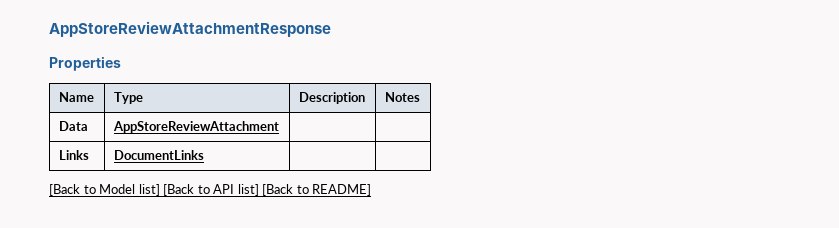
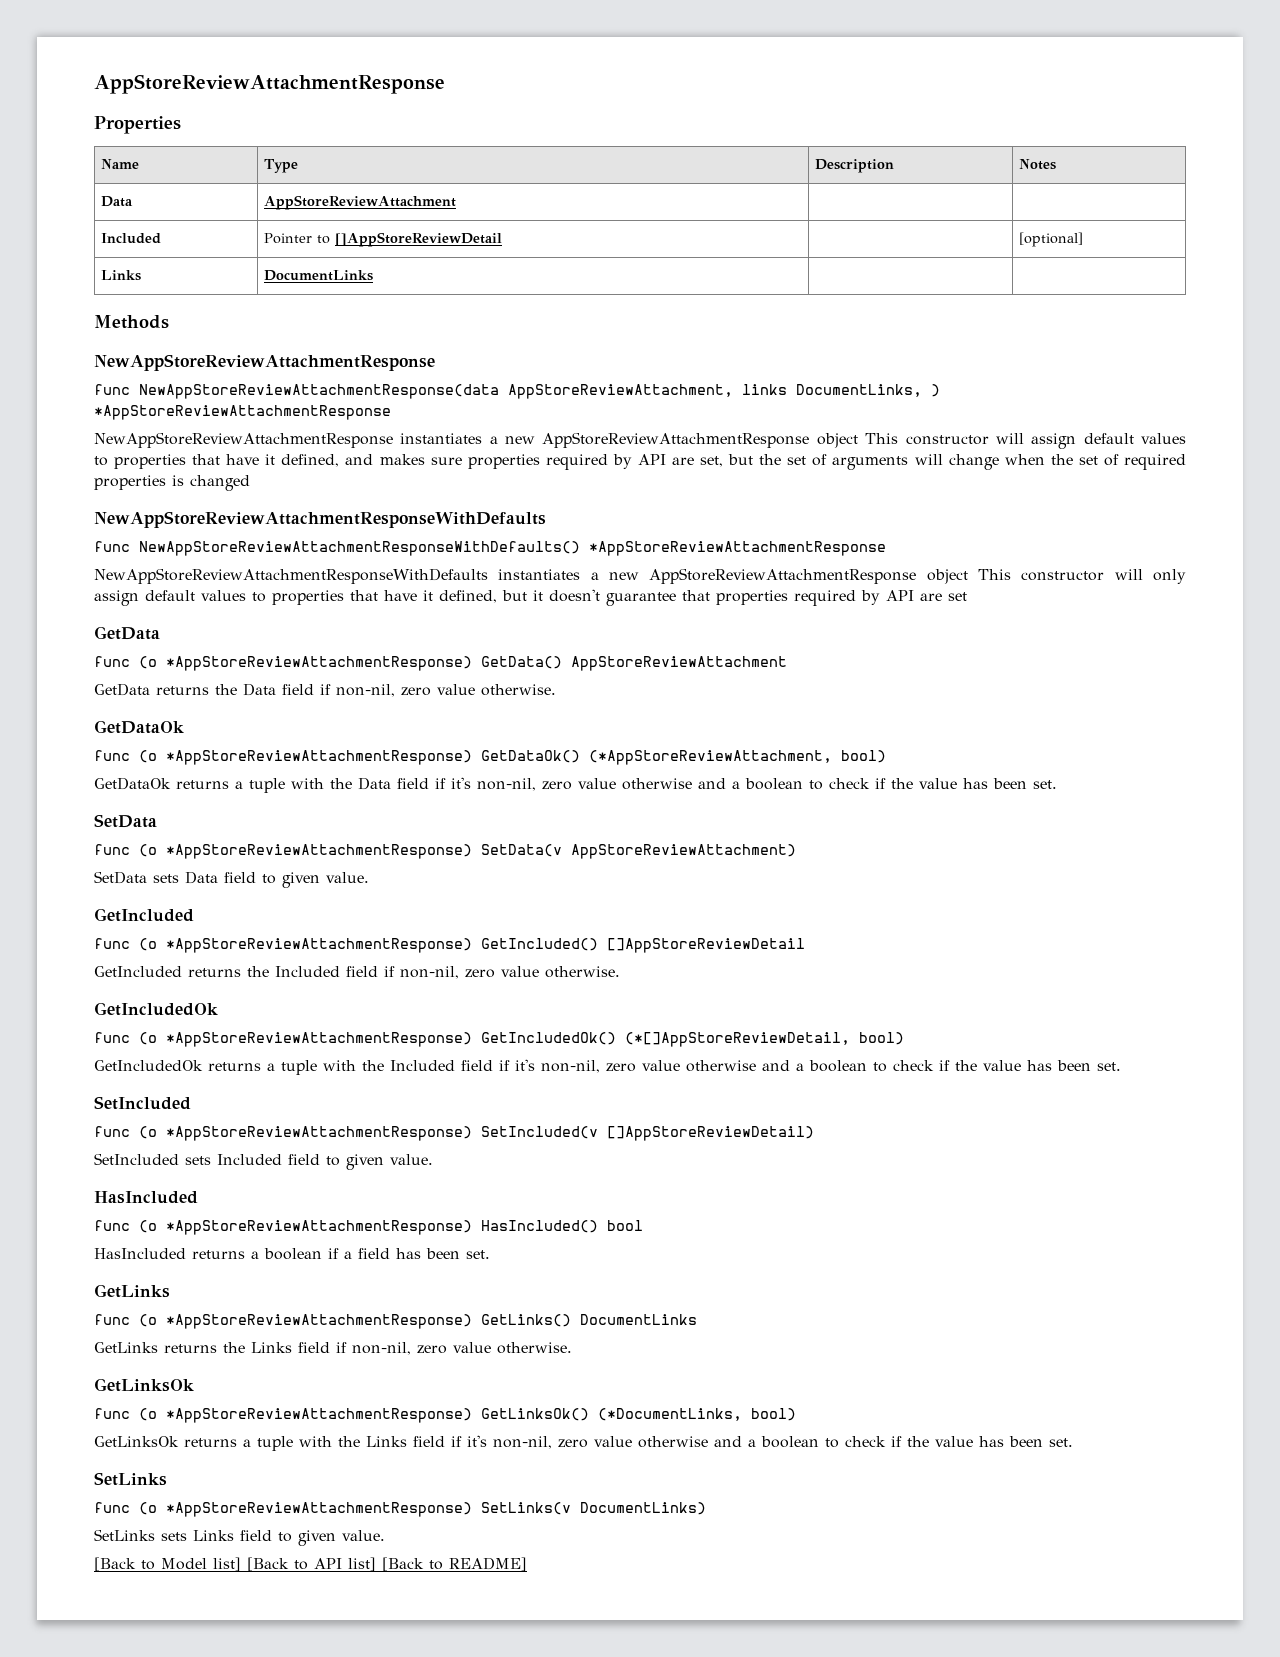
+ Included | Pointer to []AppStoreReviewDetail | | [optional]
  Links | DocumentLinks | |
+ Methods
+ NewAppStoreReviewAttachmentResponse
+ func NewAppStoreReviewAttachmentResponse(data AppStoreReviewAttachment, links DocumentLinks, ) *AppStoreReviewAttachmentResponse
+ NewAppStoreReviewAttachmentResponse instantiates a new AppStoreReviewAttachmentResponse object This constructor will assign default values to properties that have it defined, and makes sure properties required by API are set, but the set of arguments will change when the set of required properties is changed
+ NewAppStoreReviewAttachmentResponseWithDefaults
+ func NewAppStoreReviewAttachmentResponseWithDefaults() *AppStoreReviewAttachmentResponse
+ NewAppStoreReviewAttachmentResponseWithDefaults instantiates a new AppStoreReviewAttachmentResponse object This constructor will only assign default values to properties that have it defined, but it doesn't guarantee that properties required by API are set
+ GetData
+ func (o *AppStoreReviewAttachmentResponse) GetData() AppStoreReviewAttachment
+ GetData returns the Data field if non-nil, zero value otherwise.
+ GetDataOk
+ func (o *AppStoreReviewAttachmentResponse) GetDataOk() (*AppStoreReviewAttachment, bool)
+ GetDataOk returns a tuple with the Data field if it's non-nil, zero value otherwise and a boolean to check if the value has been set.
+ SetData
+ func (o *AppStoreReviewAttachmentResponse) SetData(v AppStoreReviewAttachment)
+ SetData sets Data field to given value.
+ GetIncluded
+ func (o *AppStoreReviewAttachmentResponse) GetIncluded() []AppStoreReviewDetail
+ GetIncluded returns the Included field if non-nil, zero value otherwise.
+ GetIncludedOk
+ func (o *AppStoreReviewAttachmentResponse) GetIncludedOk() (*[]AppStoreReviewDetail, bool)
+ GetIncludedOk returns a tuple with the Included field if it's non-nil, zero value otherwise and a boolean to check if the value has been set.
+ SetIncluded
+ func (o *AppStoreReviewAttachmentResponse) SetIncluded(v []AppStoreReviewDetail)
+ SetIncluded sets Included field to given value.
+ HasIncluded
+ func (o *AppStoreReviewAttachmentResponse) HasIncluded() bool
+ HasIncluded returns a boolean if a field has been set.
+ GetLinks
+ func (o *AppStoreReviewAttachmentResponse) GetLinks() DocumentLinks
+ GetLinks returns the Links field if non-nil, zero value otherwise.
+ GetLinksOk
+ func (o *AppStoreReviewAttachmentResponse) GetLinksOk() (*DocumentLinks, bool)
+ GetLinksOk returns a tuple with the Links field if it's non-nil, zero value otherwise and a boolean to check if the value has been set.
+ SetLinks
+ func (o *AppStoreReviewAttachmentResponse) SetLinks(v DocumentLinks)
+ SetLinks sets Links field to given value.

